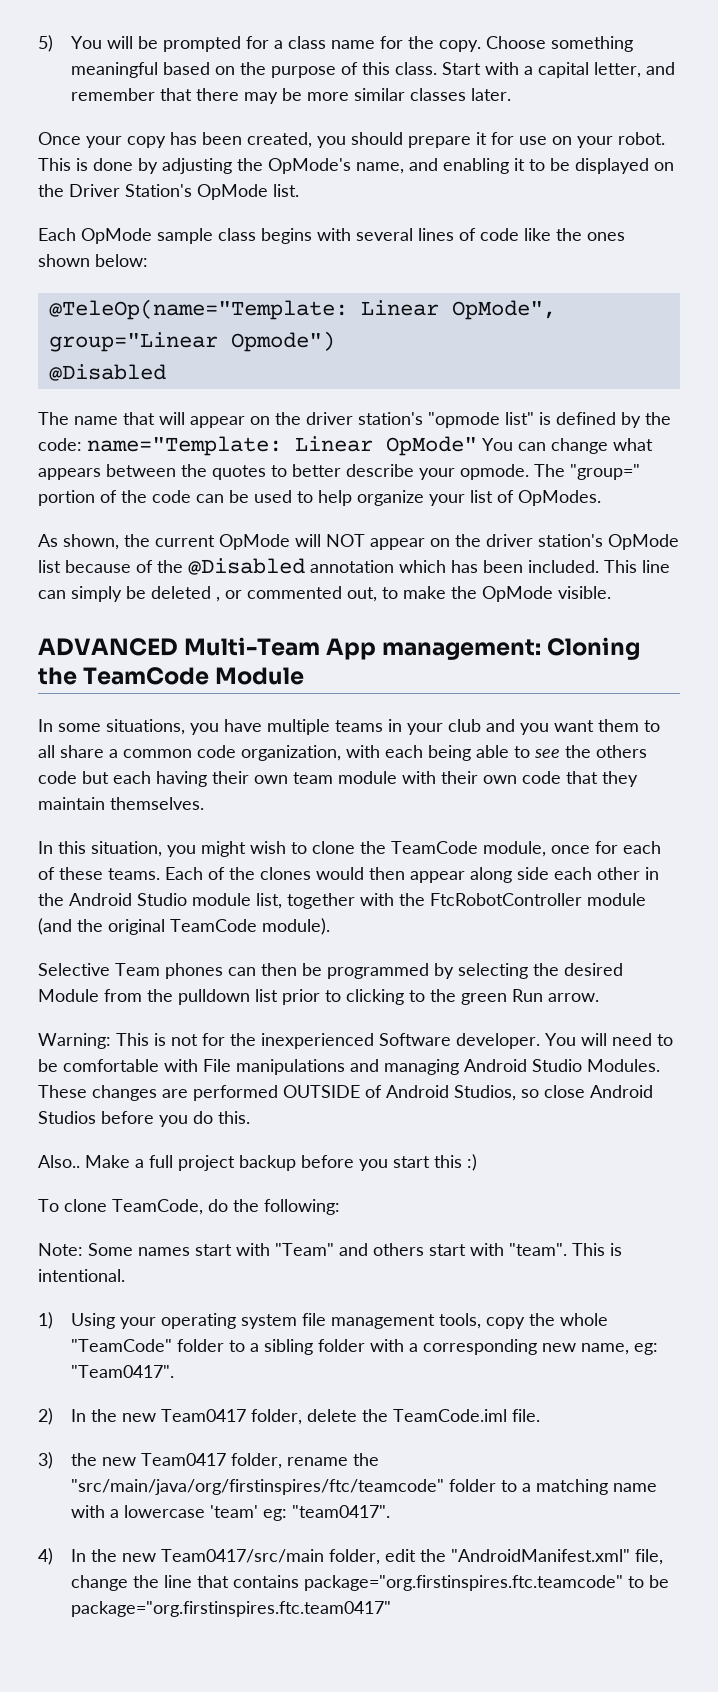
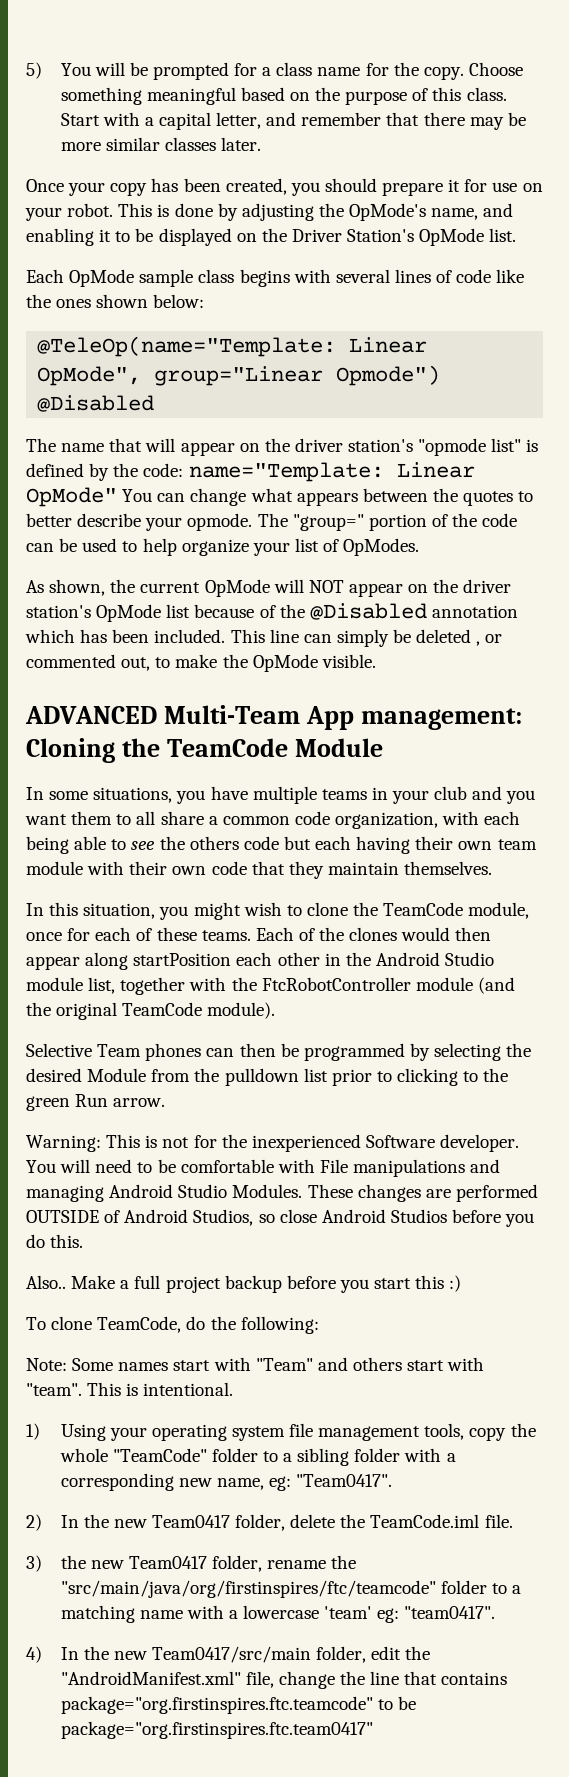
- Each of the clones would then appear along side each other in the Android Studio module list, together with the FtcRobotController module (and the original TeamCode module).
+ Each of the clones would then appear along startPosition each other in the Android Studio module list, together with the FtcRobotController module (and the original TeamCode module).

